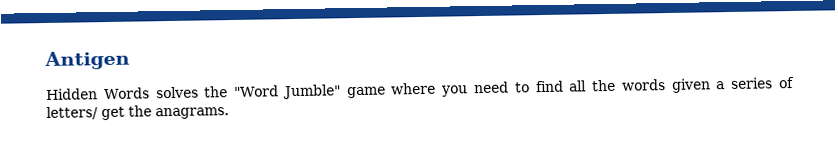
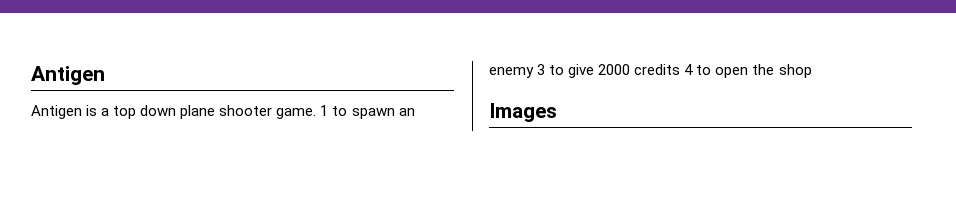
- Hidden Words solves the "Word Jumble" game where you need to find all the words given a series of letters/ get the anagrams.
+ Antigen is a top down plane shooter game. 1 to spawn an enemy 3 to give 2000 credits 4 to open the shop
+ Images

